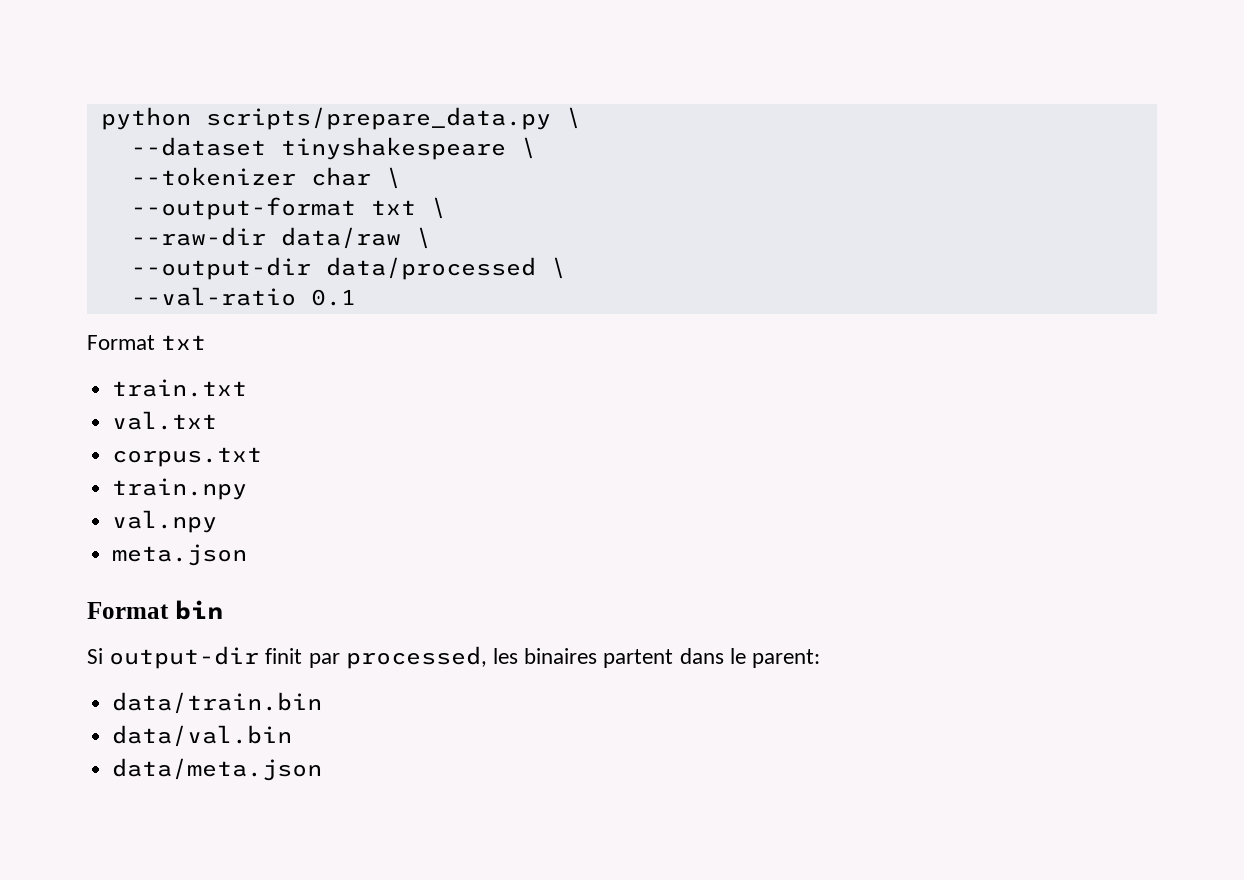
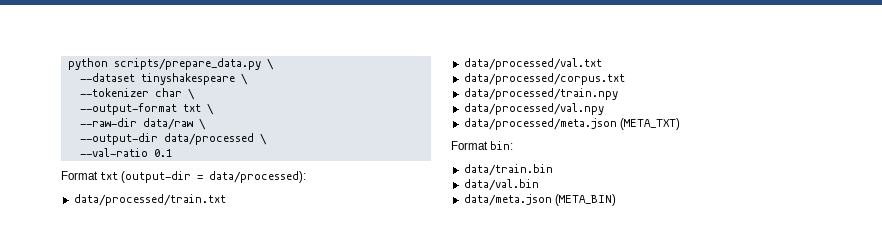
- Format txt
- train.txt
- val.txt
- corpus.txt
- train.npy
- val.npy
- meta.json
- Format bin
- Si output-dir finit par processed, les binaires partent dans le parent:
+ Format txt (output-dir = data/processed):
+ data/processed/train.txt
+ data/processed/val.txt
+ data/processed/corpus.txt
+ data/processed/train.npy
+ data/processed/val.npy
+ data/processed/meta.json (META_TXT)
+ Format bin:
- data/meta.json
+ data/meta.json (META_BIN)

